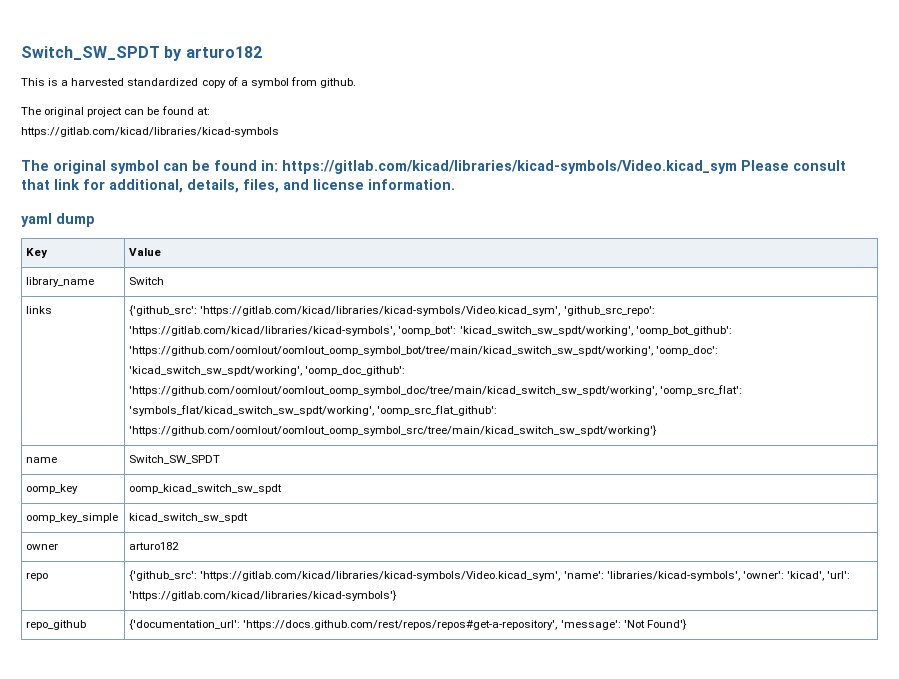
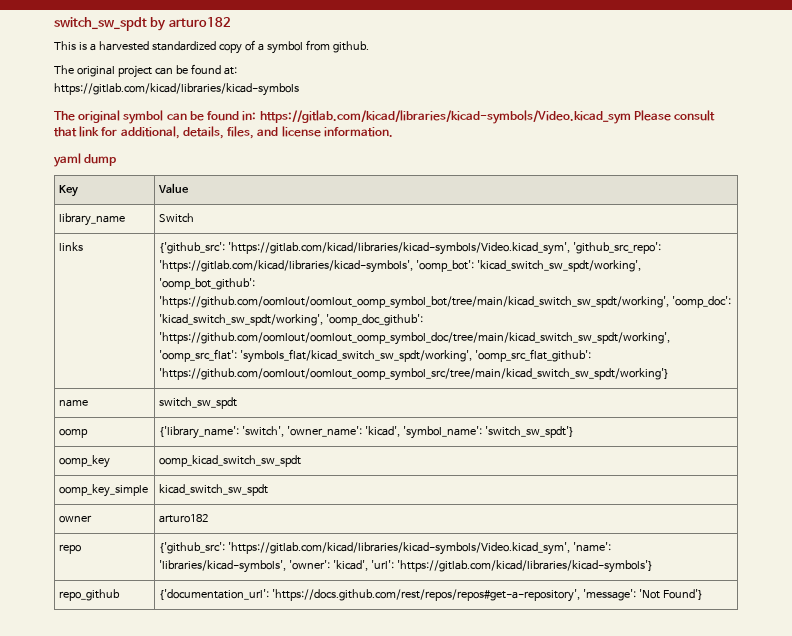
- Switch_SW_SPDT by arturo182
+ switch_sw_spdt by arturo182
- name | Switch_SW_SPDT
+ name | switch_sw_spdt
+ oomp | {'library_name': 'switch', 'owner_name': 'kicad', 'symbol_name': 'switch_sw_spdt'}

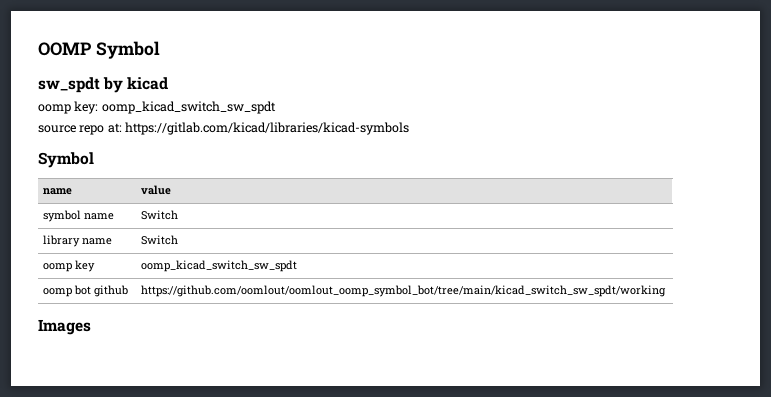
- switch_sw_spdt by arturo182
- This is a harvested standardized copy of a symbol from github.
- The original project can be found at:
- https://gitlab.com/kicad/libraries/kicad-symbols
- The original symbol can be found in: https://gitlab.com/kicad/libraries/kicad-symbols/Video.kicad_sym Please consult that link for additional, details, files, and license information.
- yaml dump
- Key | Value
- library_name | Switch
- links | {'github_src': 'https://gitlab.com/kicad/libraries/kicad-symbols/Video.kicad_sym', 'github_src_repo': 'https://gitlab.com/kicad/libraries/kicad-symbols', 'oomp_bot': 'kicad_switch_sw_spdt/working', 'oomp_bot_github': 'https://github.com/oomlout/oomlout_oomp_symbol_bot/tree/main/kicad_switch_sw_spdt/working', 'oomp_doc': 'kicad_switch_sw_spdt/working', 'oomp_doc_github': 'https://github.com/oomlout/oomlout_oomp_symbol_doc/tree/main/kicad_switch_sw_spdt/working', 'oomp_src_flat': 'symbols_flat/kicad_switch_sw_spdt/working', 'oomp_src_flat_github': 'https://github.com/oomlout/oomlout_oomp_symbol_src/tree/main/kicad_switch_sw_spdt/working'}
- name | switch_sw_spdt
- oomp | {'library_name': 'switch', 'owner_name': 'kicad', 'symbol_name': 'switch_sw_spdt'}
- oomp_key | oomp_kicad_switch_sw_spdt
- oomp_key_simple | kicad_switch_sw_spdt
- owner | arturo182
- repo | {'github_src': 'https://gitlab.com/kicad/libraries/kicad-symbols/Video.kicad_sym', 'name': 'libraries/kicad-symbols', 'owner': 'kicad', 'url': 'https://gitlab.com/kicad/libraries/kicad-symbols'}
- repo_github | {'documentation_url': 'https://docs.github.com/rest/repos/repos#get-a-repository', 'message': 'Not Found'}
+ OOMP Symbol
+ sw_spdt by kicad
+ oomp key: oomp_kicad_switch_sw_spdt
+ source repo at: https://gitlab.com/kicad/libraries/kicad-symbols
+ Symbol
+ name | value
+ symbol name | Switch
+ library name | Switch
+ oomp key | oomp_kicad_switch_sw_spdt
+ oomp bot github | https://github.com/oomlout/oomlout_oomp_symbol_bot/tree/main/kicad_switch_sw_spdt/working
+ Images

